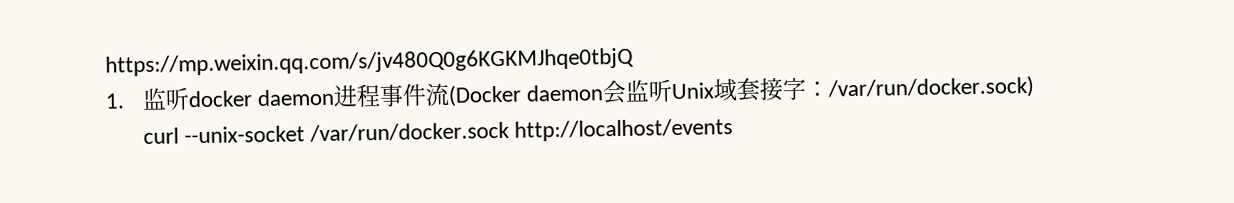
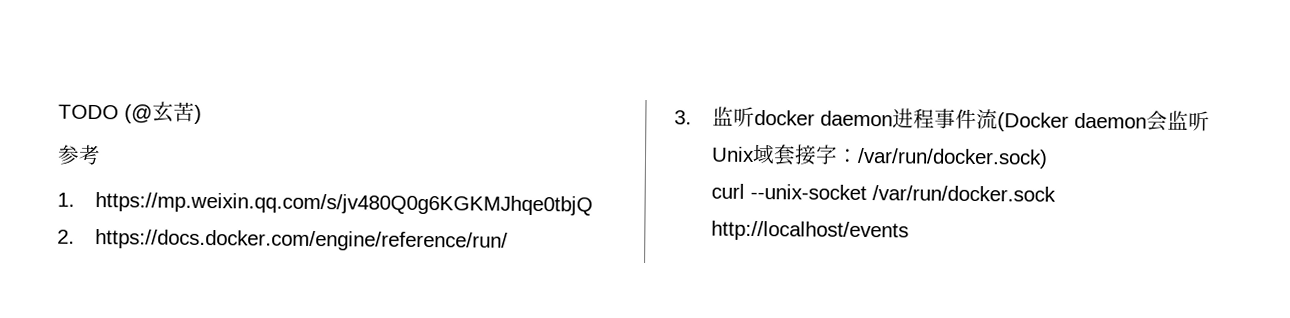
- https://mp.weixin.qq.com/s/jv480Q0g6KGKMJhqe0tbjQ
- 1.监听docker daemon进程事件流(Docker daemon会监听Unix域套接字：/var/run/docker.sock)
+ TODO (@玄苦)
+ 参考
+ 1. https://mp.weixin.qq.com/s/jv480Q0g6KGKMJhqe0tbjQ
+ 2. https://docs.docker.com/engine/reference/run/
+ 3.监听docker daemon进程事件流(Docker daemon会监听Unix域套接字：/var/run/docker.sock)

